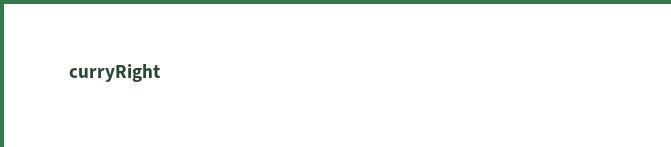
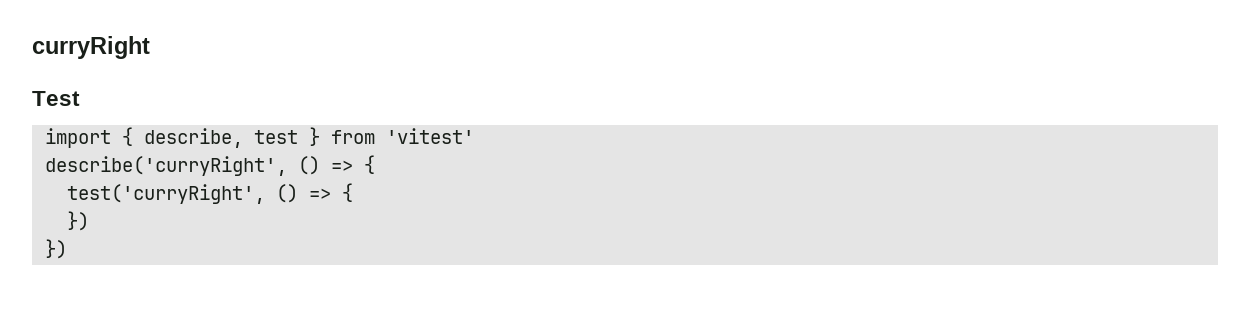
+ Test
+ import { describe, test } from 'vitest'
+ describe('curryRight', () => {
+ test('curryRight', () => {
+ })
+ })

